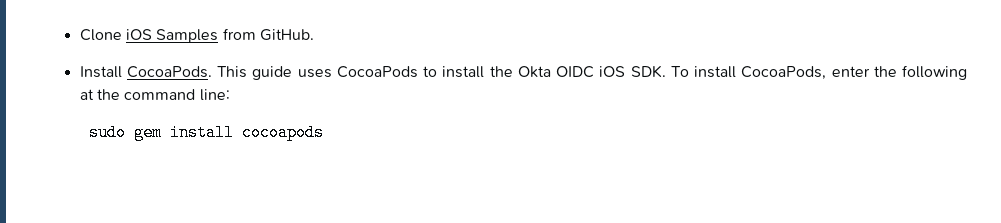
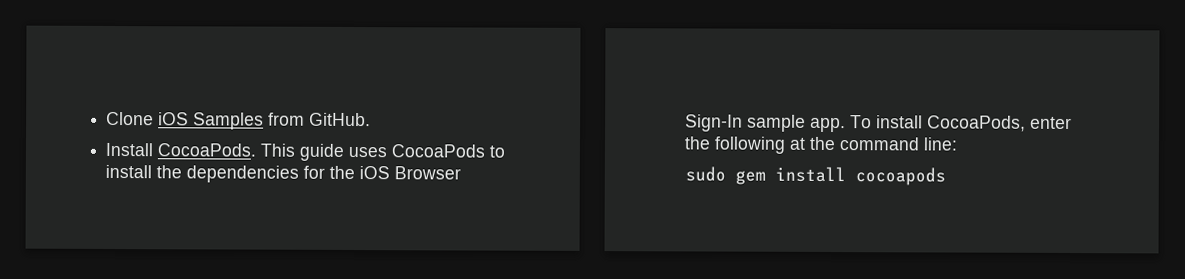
- This guide uses CocoaPods to install the Okta OIDC iOS SDK. To install CocoaPods, enter the following at the command line:
+ This guide uses CocoaPods to install the dependencies for the iOS Browser Sign-In sample app. To install CocoaPods, enter the following at the command line:

